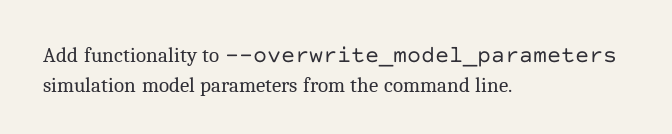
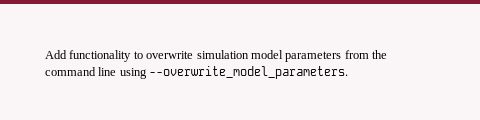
- Add functionality to --overwrite_model_parameters simulation model parameters from the command line.
+ Add functionality to overwrite simulation model parameters from the command line using --overwrite_model_parameters.

